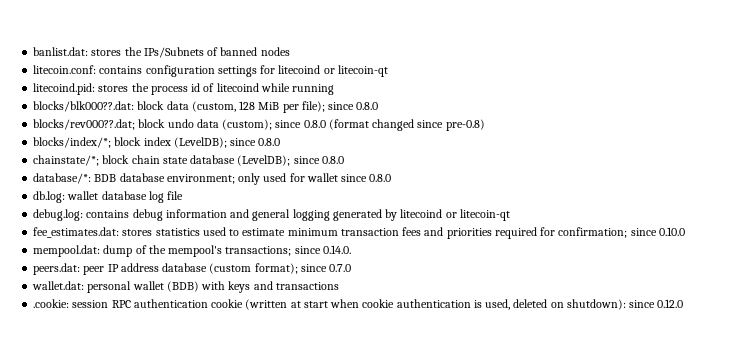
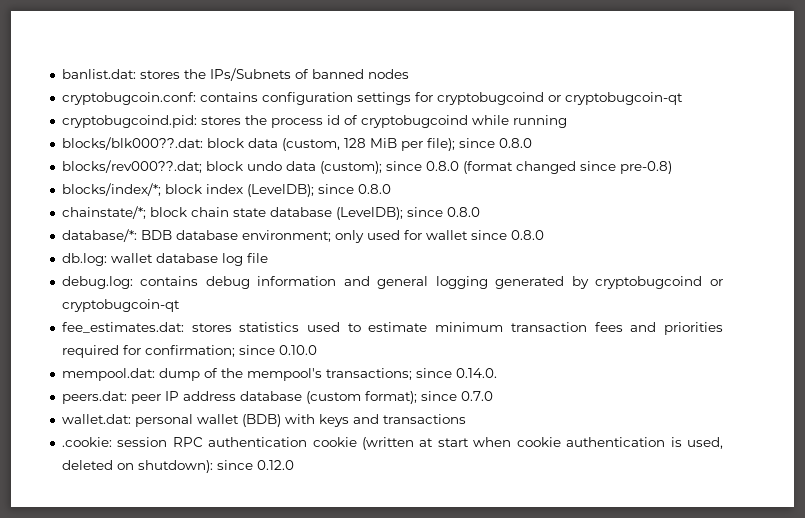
- litecoin.conf: contains configuration settings for litecoind or litecoin-qt
- litecoind.pid: stores the process id of litecoind while running
+ cryptobugcoin.conf: contains configuration settings for cryptobugcoind or cryptobugcoin-qt
+ cryptobugcoind.pid: stores the process id of cryptobugcoind while running
- debug.log: contains debug information and general logging generated by litecoind or litecoin-qt
+ debug.log: contains debug information and general logging generated by cryptobugcoind or cryptobugcoin-qt

